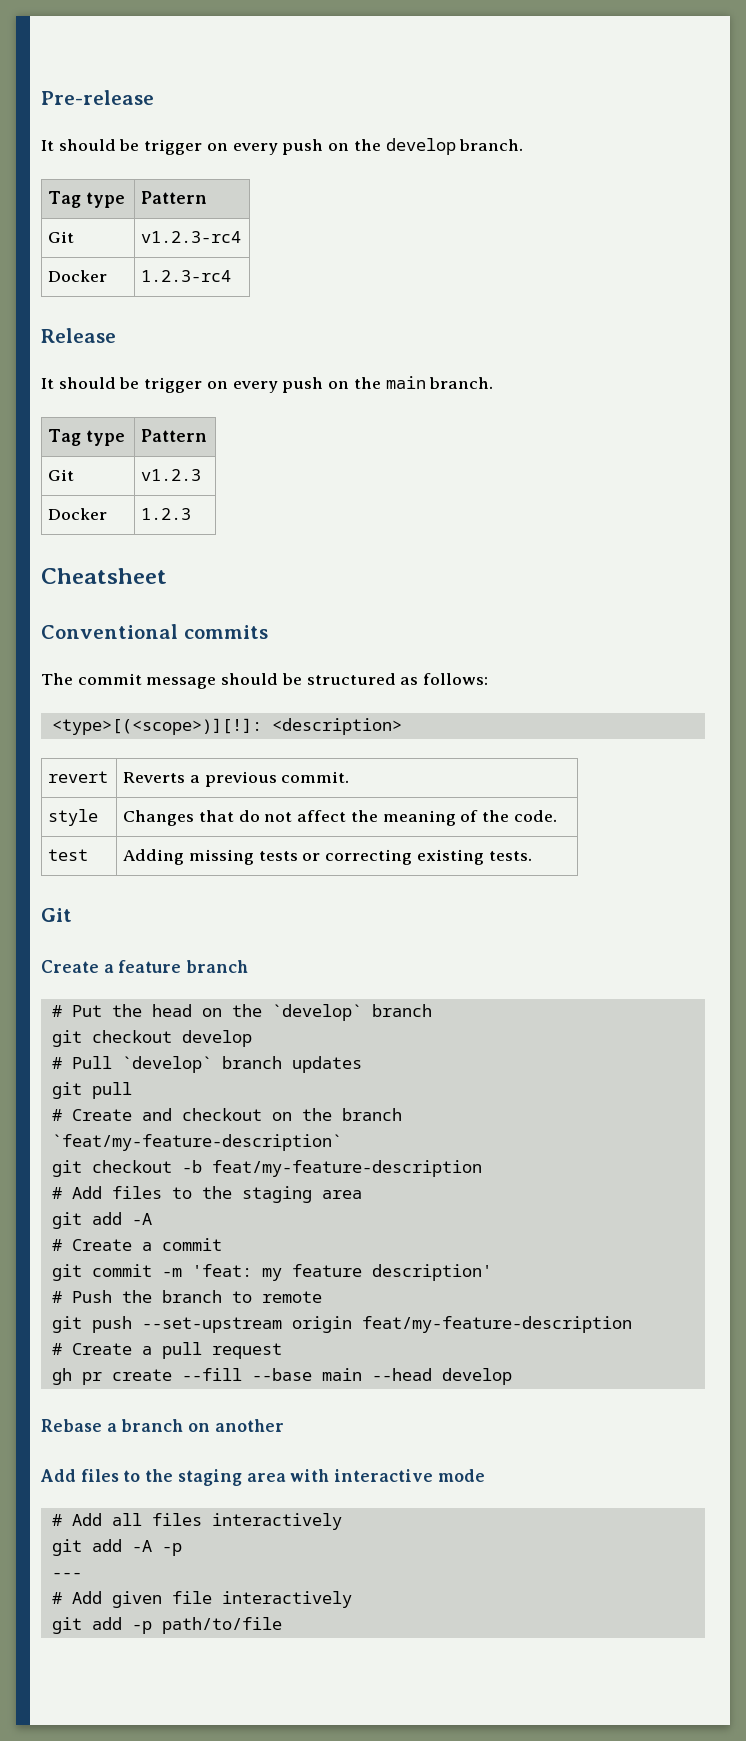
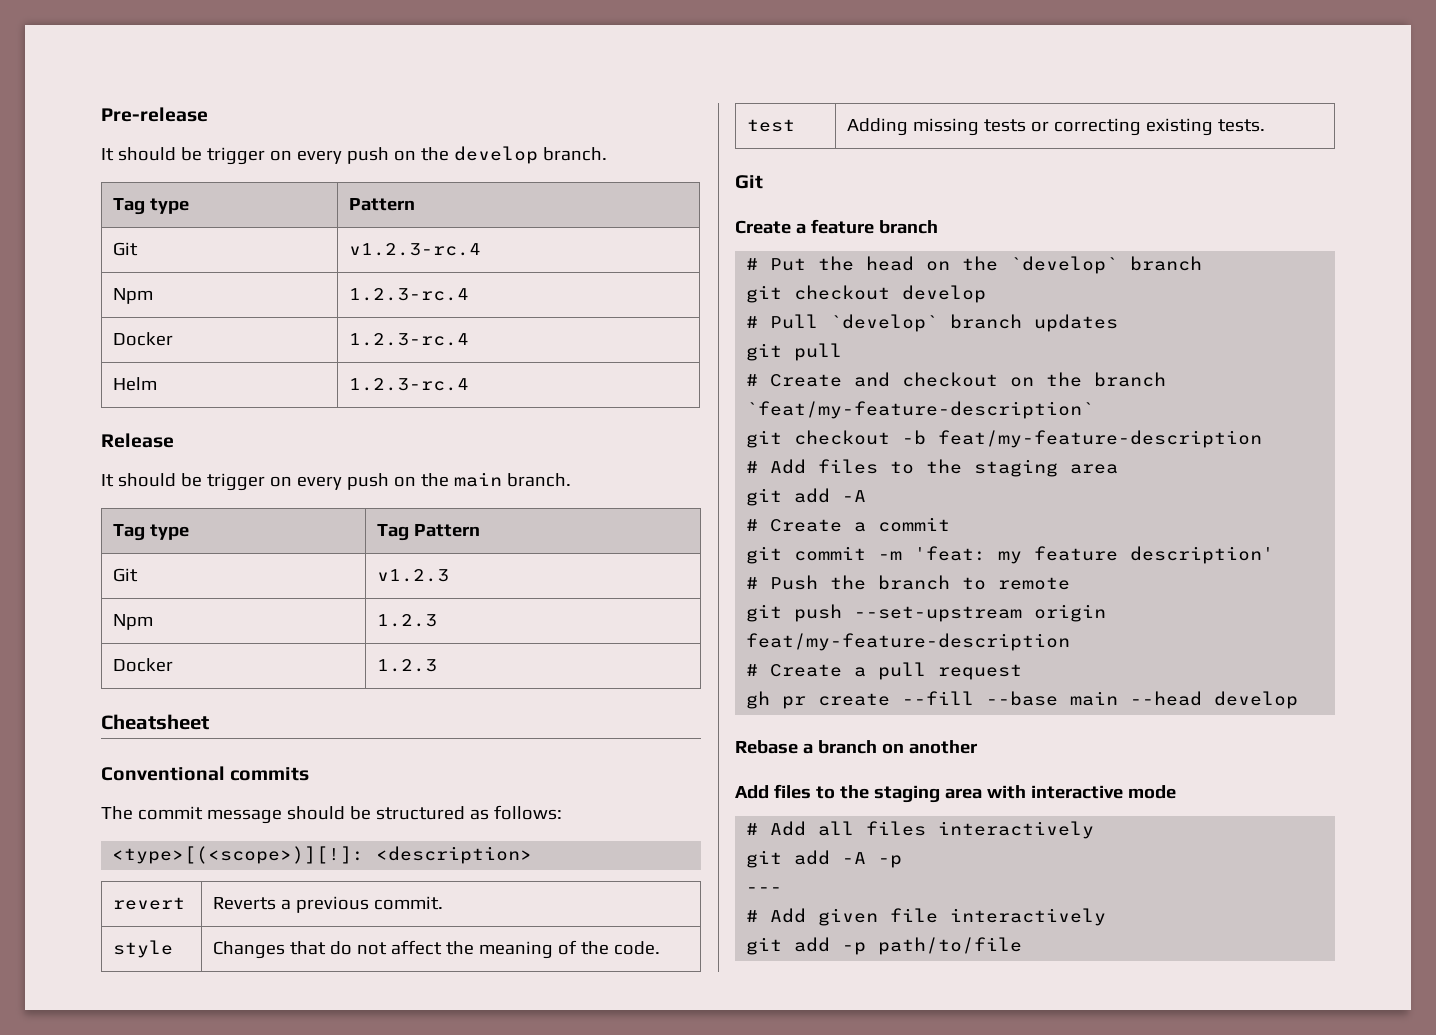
- Git | v1.2.3-rc4
- Docker | 1.2.3-rc4
+ Git | v1.2.3-rc.4
+ Npm | 1.2.3-rc.4
+ Docker | 1.2.3-rc.4
+ Helm | 1.2.3-rc.4
  It should be trigger on every push on the main branch.
- Tag type | Pattern
+ Tag type | Tag Pattern
+ Npm | 1.2.3

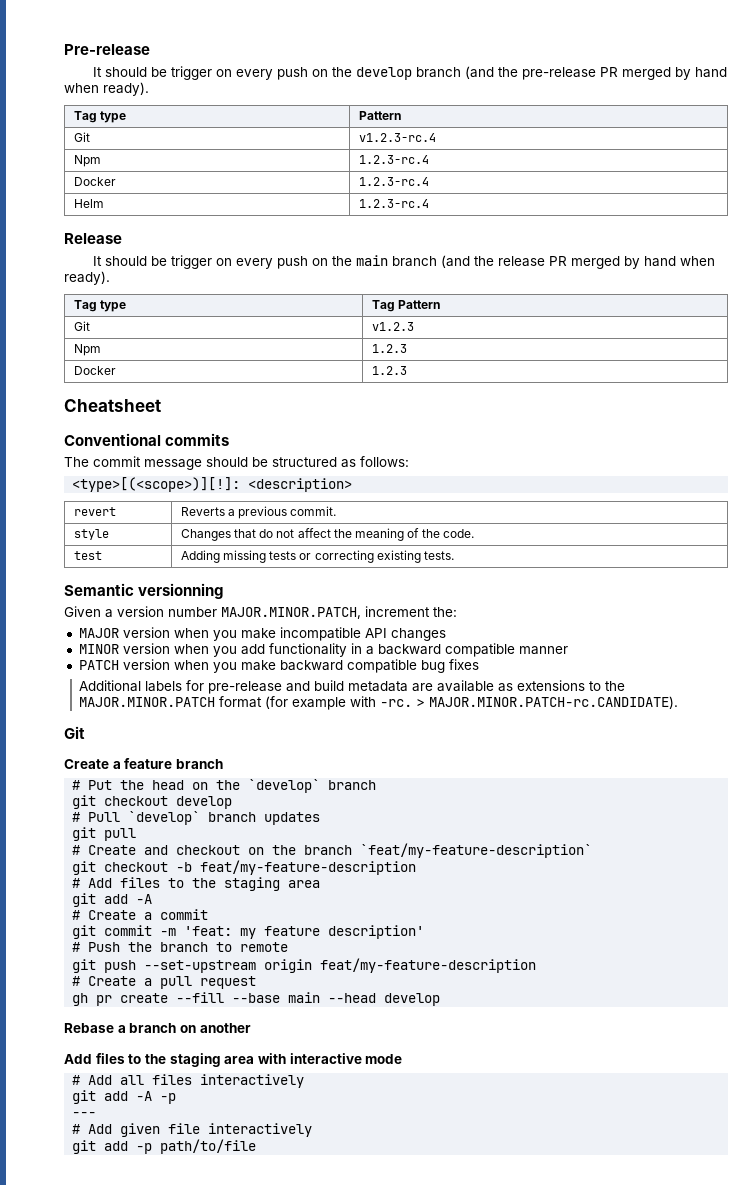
- It should be trigger on every push on the develop branch.
+ It should be trigger on every push on the develop branch (and the pre-release PR merged by hand when ready).
- It should be trigger on every push on the main branch.
+ It should be trigger on every push on the main branch (and the release PR merged by hand when ready).
+ Semantic versionning
+ Given a version number MAJOR.MINOR.PATCH, increment the:
+ MAJOR version when you make incompatible API changes
+ MINOR version when you add functionality in a backward compatible manner
+ PATCH version when you make backward compatible bug fixes
+ Additional labels for pre-release and build metadata are available as extensions to the MAJOR.MINOR.PATCH format (for example with -rc. > MAJOR.MINOR.PATCH-rc.CANDIDATE).

